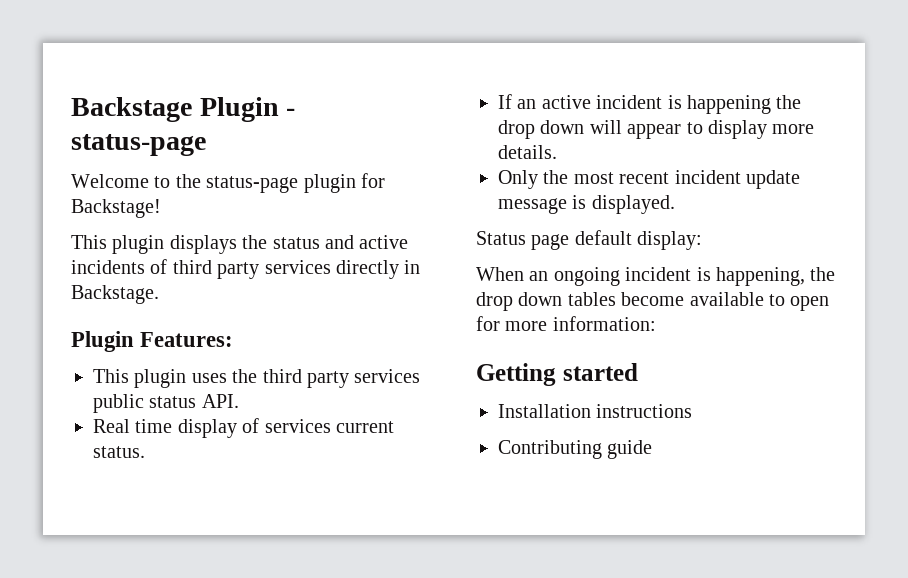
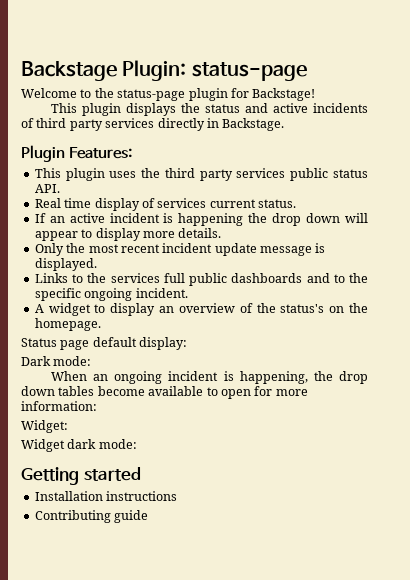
- Backstage Plugin - status-page
+ Backstage Plugin: status-page
+ Links to the services full public dashboards and to the specific ongoing incident.
+ A widget to display an overview of the status's on the homepage.
+ Dark mode:
+ Widget:
+ Widget dark mode:

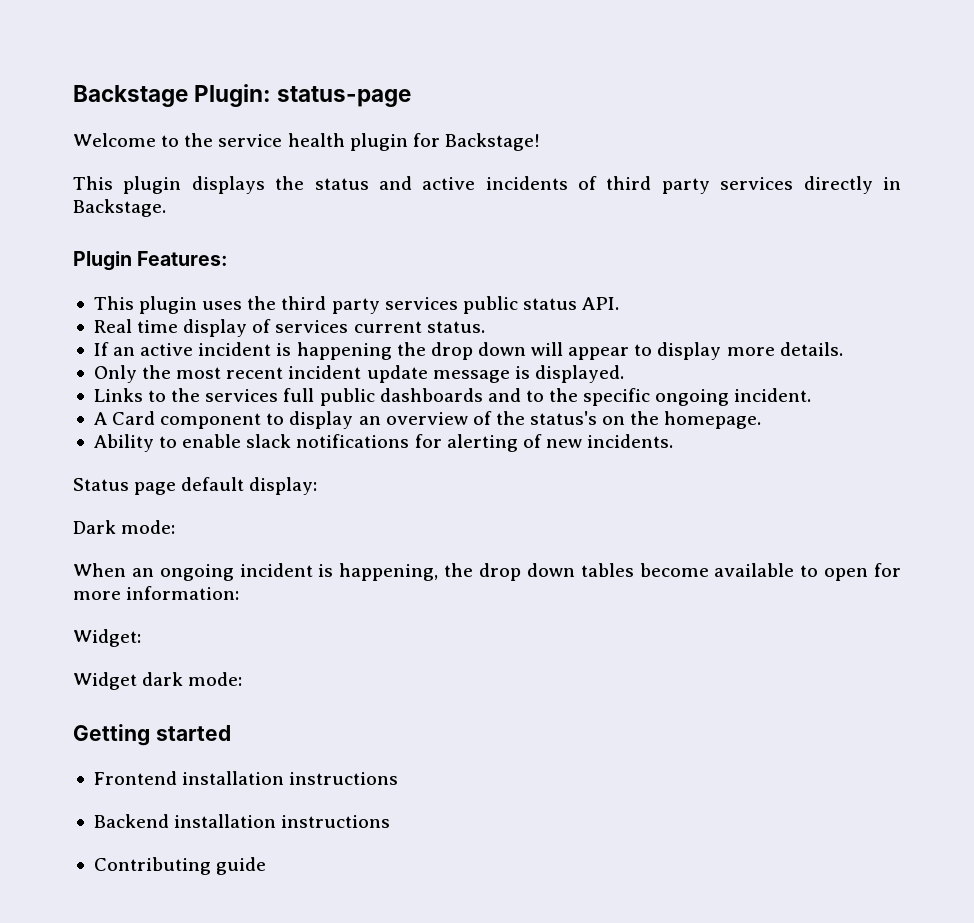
- Welcome to the status-page plugin for Backstage!
+ Welcome to the service health plugin for Backstage!
- A widget to display an overview of the status's on the homepage.
+ A Card component to display an overview of the status's on the homepage.
+ Ability to enable slack notifications for alerting of new incidents.
- Installation instructions
+ Frontend installation instructions
+ Backend installation instructions

